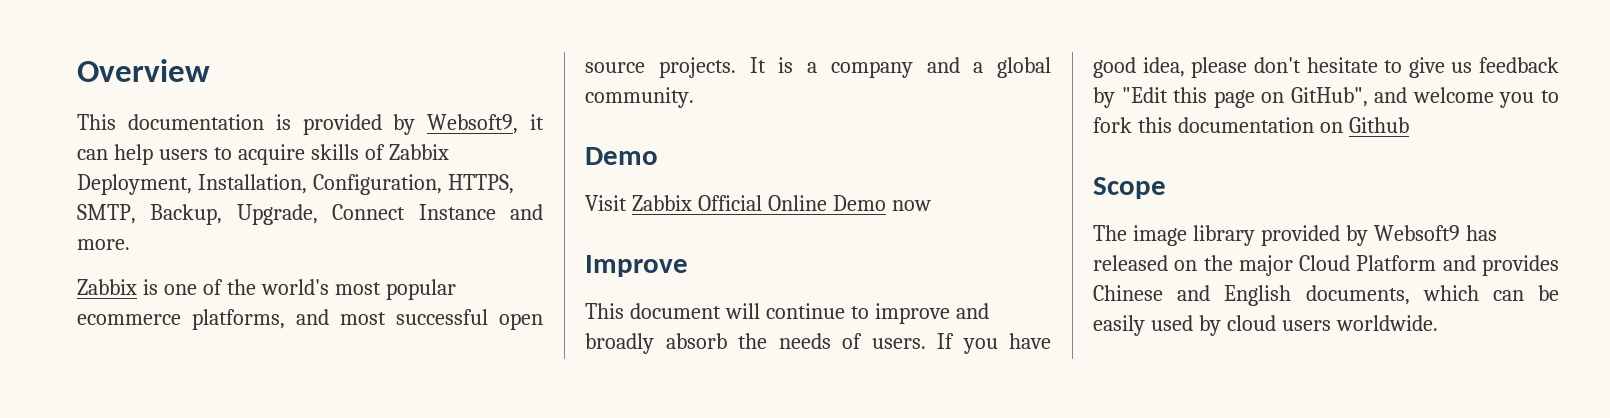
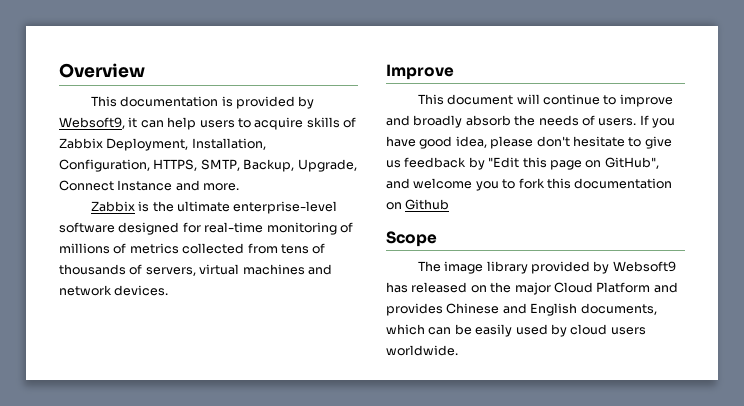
- Zabbix is one of the world's most popular ecommerce platforms, and most successful open source projects. It is a company and a global community.
- Demo
- Visit Zabbix Official Online Demo now
+ Zabbix is the ultimate enterprise-level software designed for real-time monitoring of millions of metrics collected from tens of thousands of servers, virtual machines and network devices.

